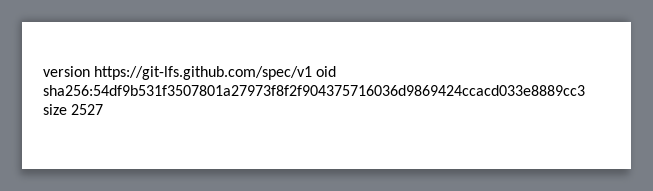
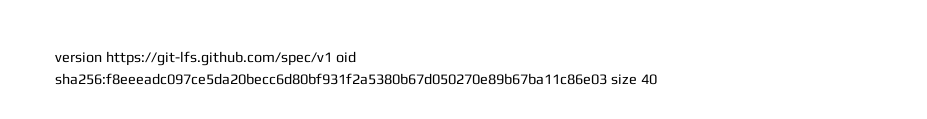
- version https://git-lfs.github.com/spec/v1 oid sha256:54df9b531f3507801a27973f8f2f904375716036d9869424ccacd033e8889cc3 size 2527
+ version https://git-lfs.github.com/spec/v1 oid sha256:f8eeeadc097ce5da20becc6d80bf931f2a5380b67d050270e89b67ba11c86e03 size 40

